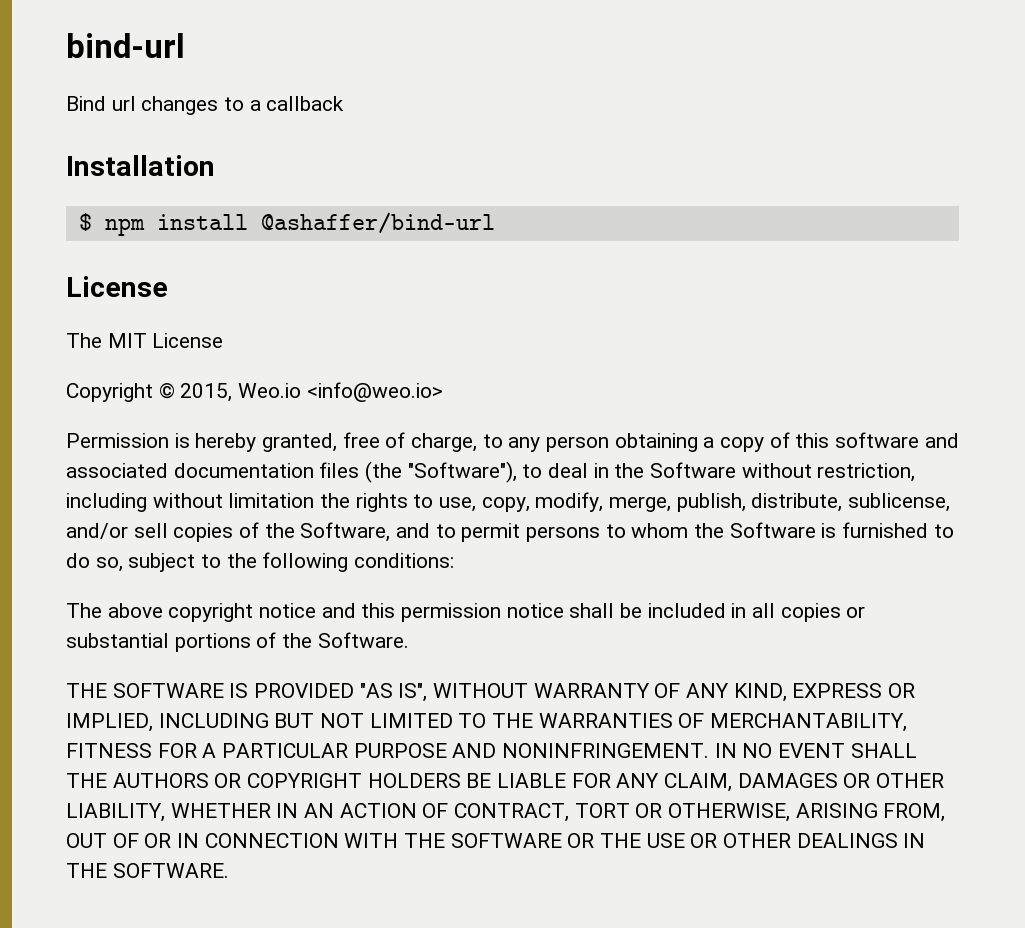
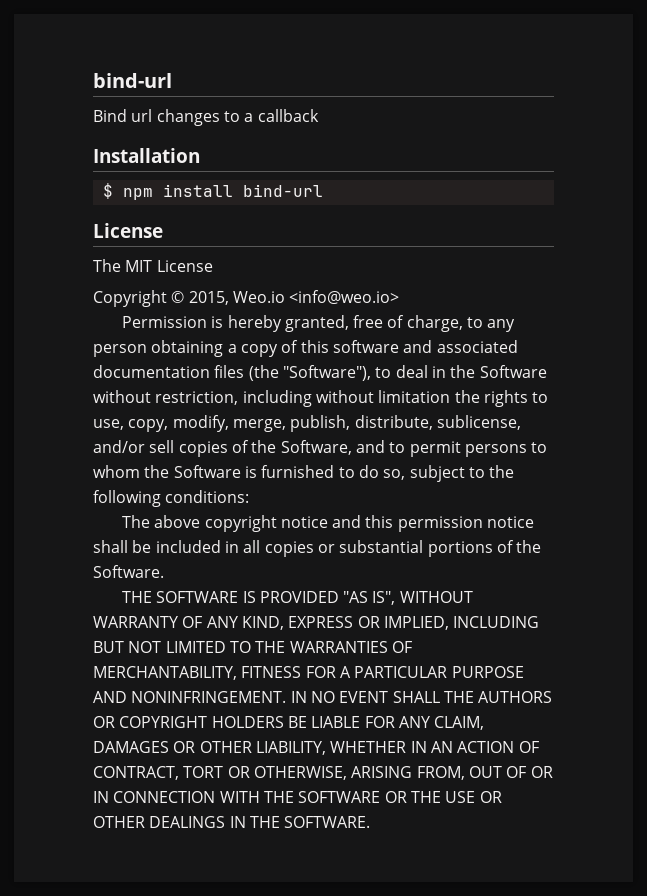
- $ npm install @ashaffer/bind-url
+ $ npm install bind-url

